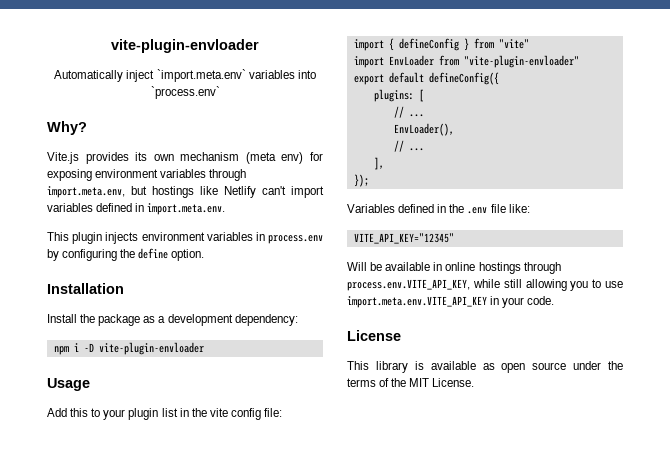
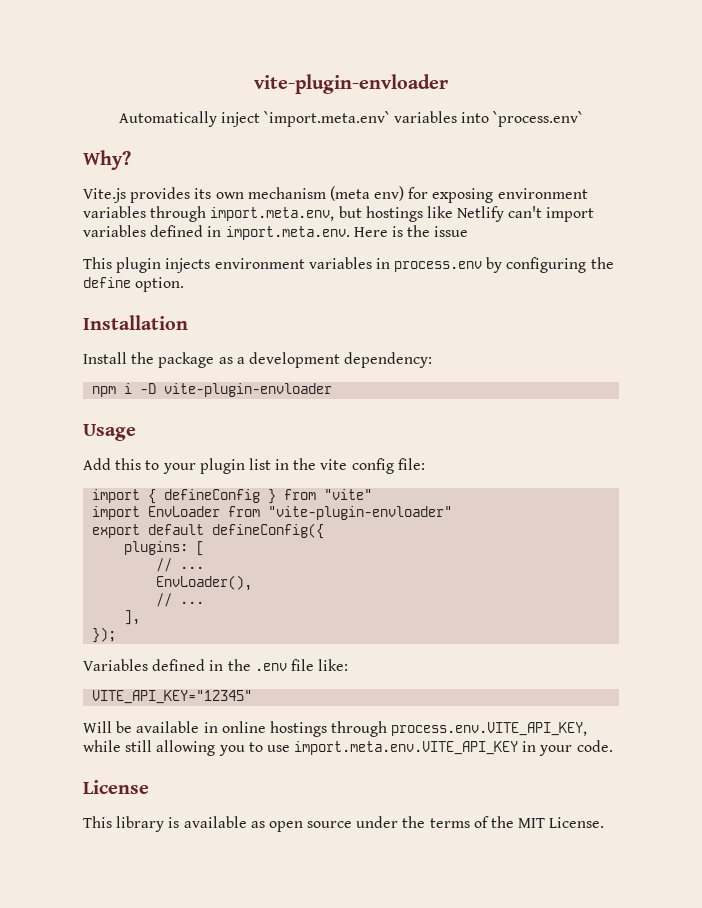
- Vite.js provides its own mechanism (meta env) for exposing environment variables through import.meta.env, but hostings like Netlify can't import variables defined in import.meta.env.
+ Vite.js provides its own mechanism (meta env) for exposing environment variables through import.meta.env, but hostings like Netlify can't import variables defined in import.meta.env. Here is the issue

